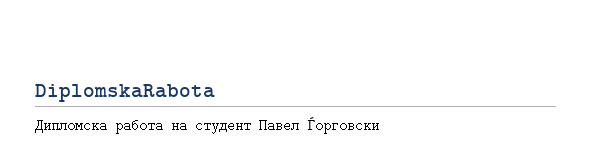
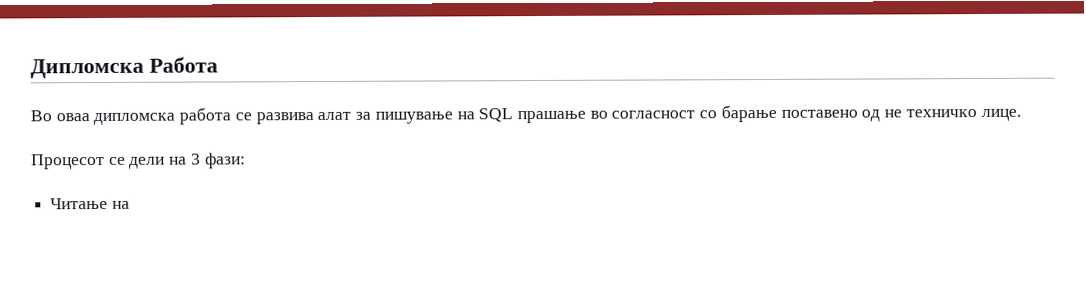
- DiplomskaRabota
- Дипломска работа на студент Павел Ѓорговски
+ Дипломска Работа
+ Во оваа дипломска работа се развива алат за пишување на SQL прашање во согласност со барање поставено од не техничко лице.
+ Процесот се дели на 3 фази:
+ Читање на

